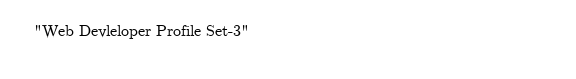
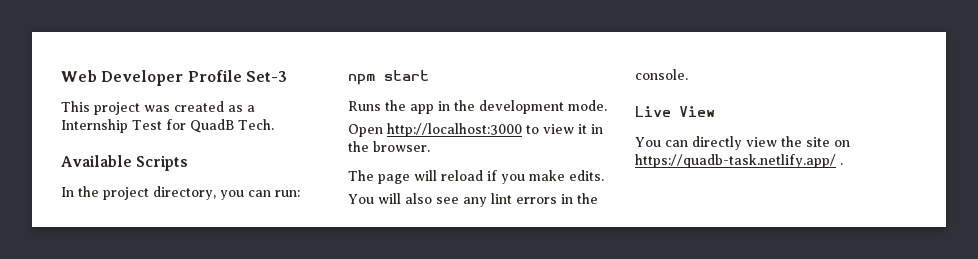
- "Web Devleloper Profile Set-3"
+ Web Developer Profile Set-3
+ This project was created as a Internship Test for QuadB Tech.
+ Available Scripts
+ In the project directory, you can run:
+ npm start
+ Runs the app in the development mode.
+ Open http://localhost:3000 to view it in the browser.
+ The page will reload if you make edits.
+ You will also see any lint errors in the console.
+ Live View
+ You can directly view the site on https://quadb-task.netlify.app/ .

